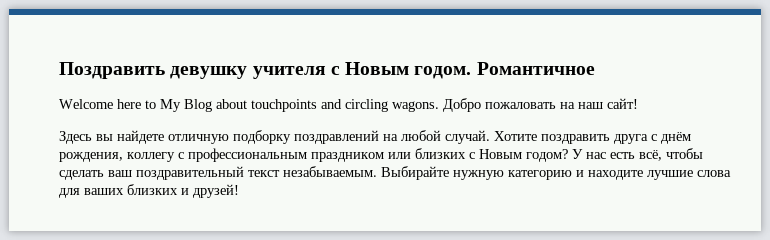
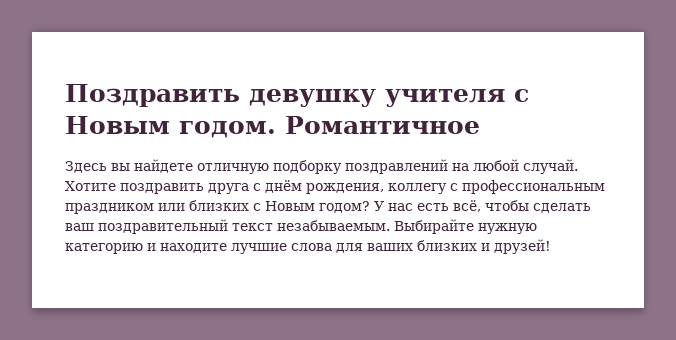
- Welcome here to My Blog about touchpoints and circling wagons. Добро пожаловать на наш сайт!

